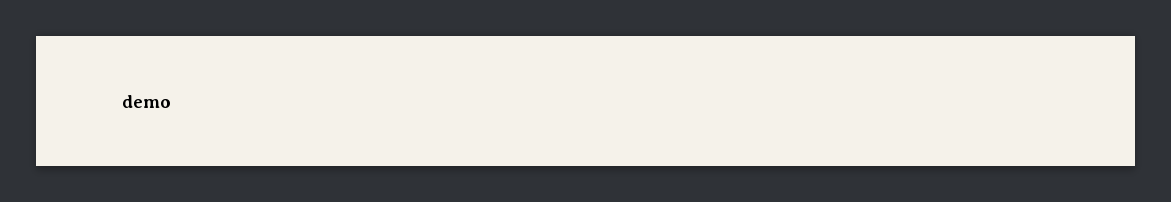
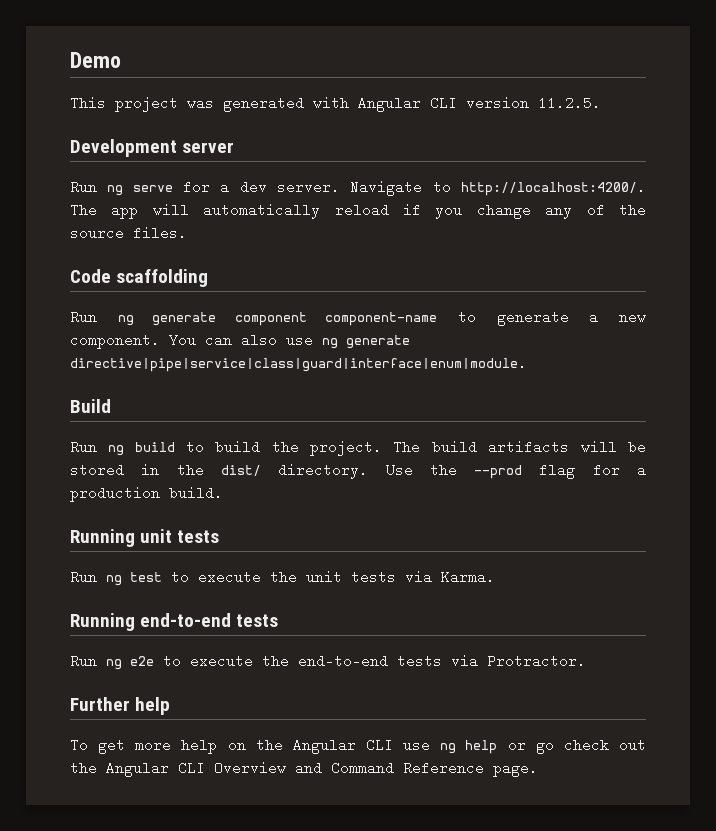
- demo
+ Demo
+ This project was generated with Angular CLI version 11.2.5.
+ Development server
+ Run ng serve for a dev server. Navigate to http://localhost:4200/. The app will automatically reload if you change any of the source files.
+ Code scaffolding
+ Run ng generate component component-name to generate a new component. You can also use ng generate directive|pipe|service|class|guard|interface|enum|module.
+ Build
+ Run ng build to build the project. The build artifacts will be stored in the dist/ directory. Use the --prod flag for a production build.
+ Running unit tests
+ Run ng test to execute the unit tests via Karma.
+ Running end-to-end tests
+ Run ng e2e to execute the end-to-end tests via Protractor.
+ Further help
+ To get more help on the Angular CLI use ng help or go check out the Angular CLI Overview and Command Reference page.

